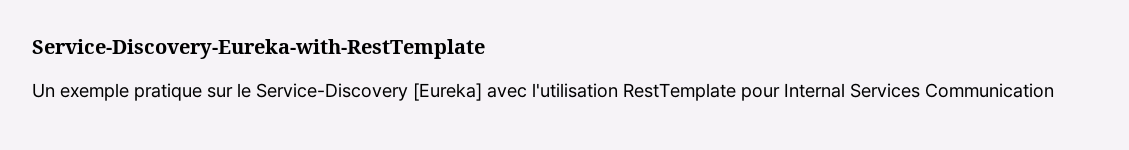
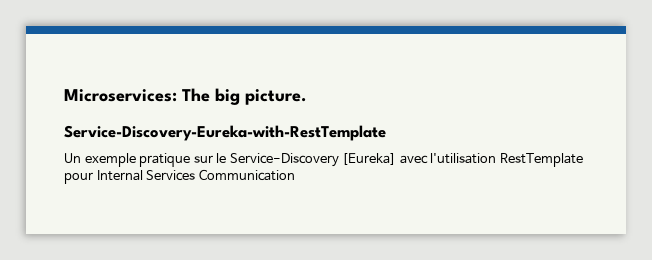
+ Microservices: The big picture.

